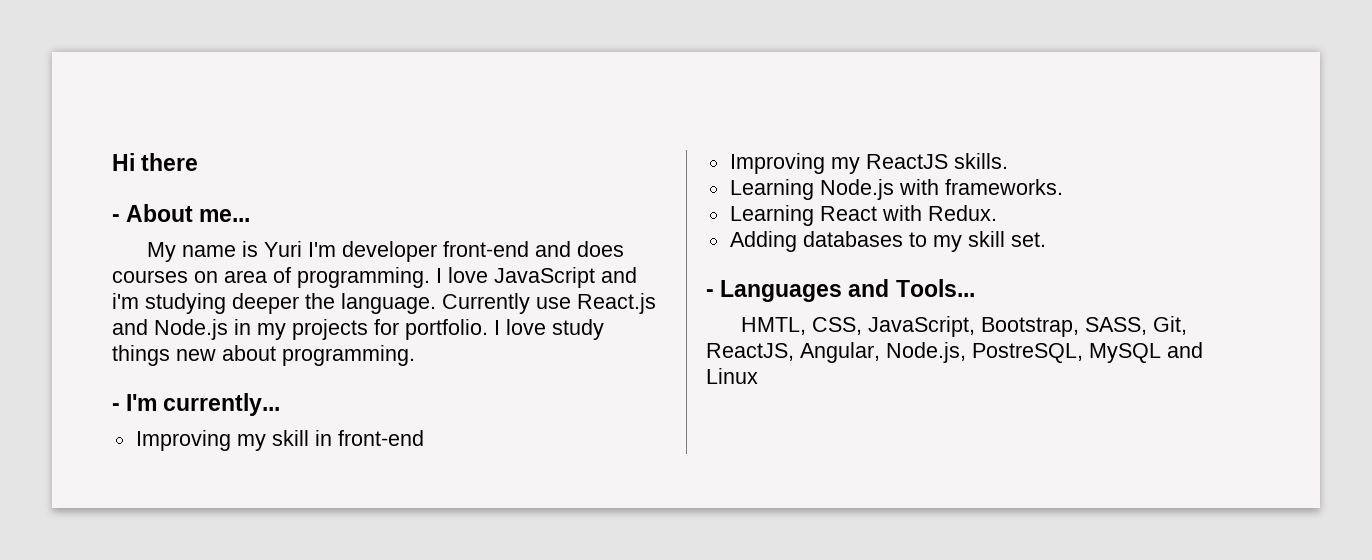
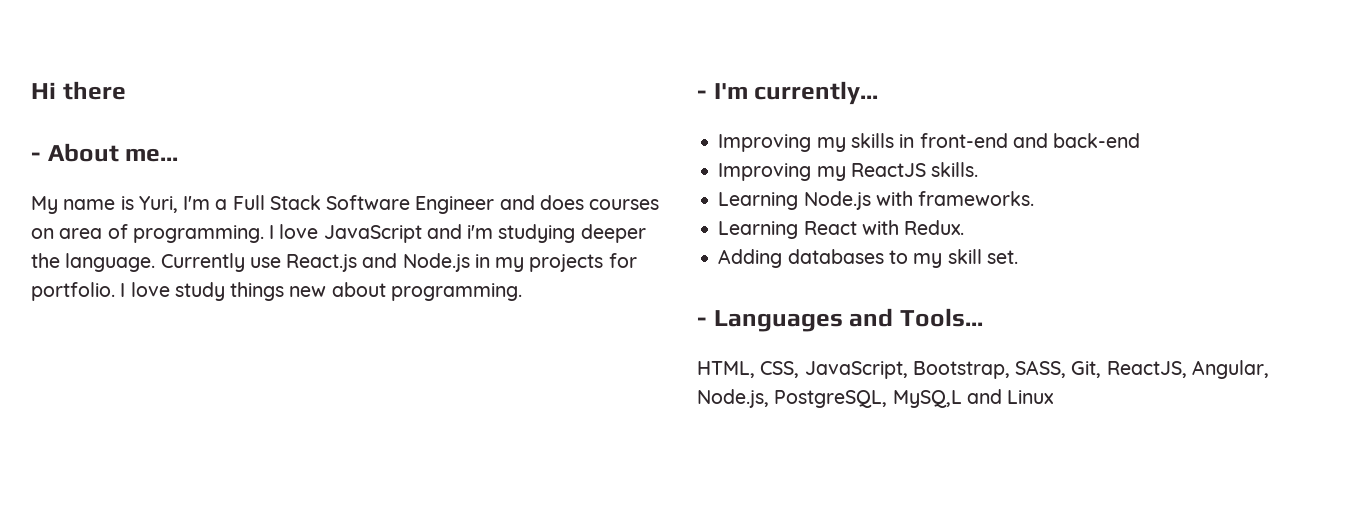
- My name is Yuri I'm developer front-end and does courses on area of programming.
+ My name is Yuri, I'm a Full Stack Software Engineer and does courses on area of programming.
- Improving my skill in front-end
+ Improving my skills in front-end and back-end
- HMTL, CSS, JavaScript, Bootstrap, SASS, Git, ReactJS, Angular, Node.js, PostreSQL, MySQL and Linux
+ HTML, CSS, JavaScript, Bootstrap, SASS, Git, ReactJS, Angular, Node.js, PostgreSQL, MySQ,L and Linux

